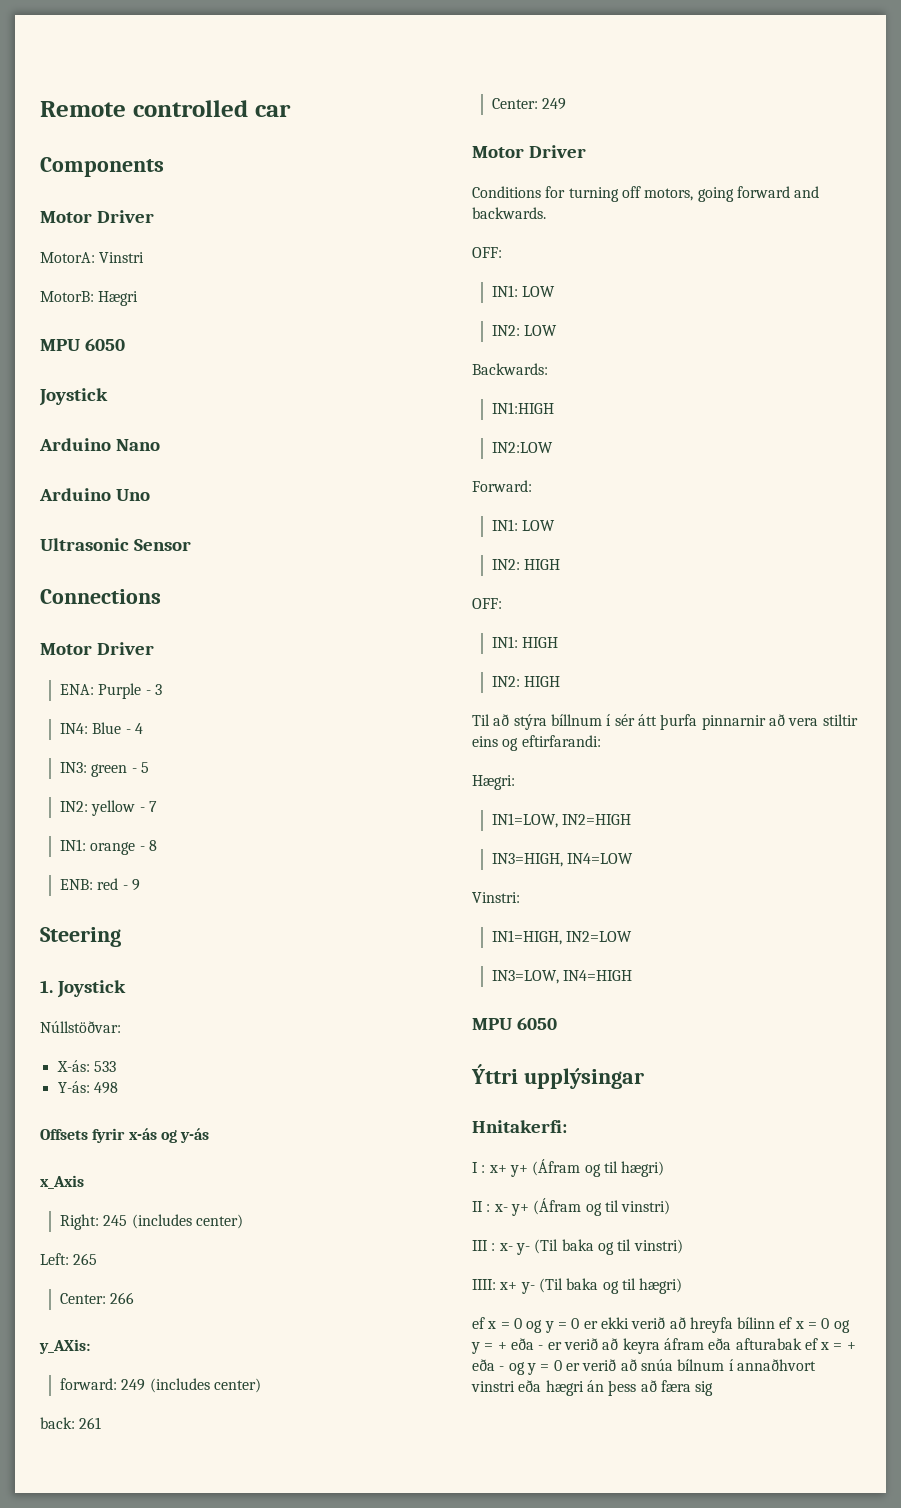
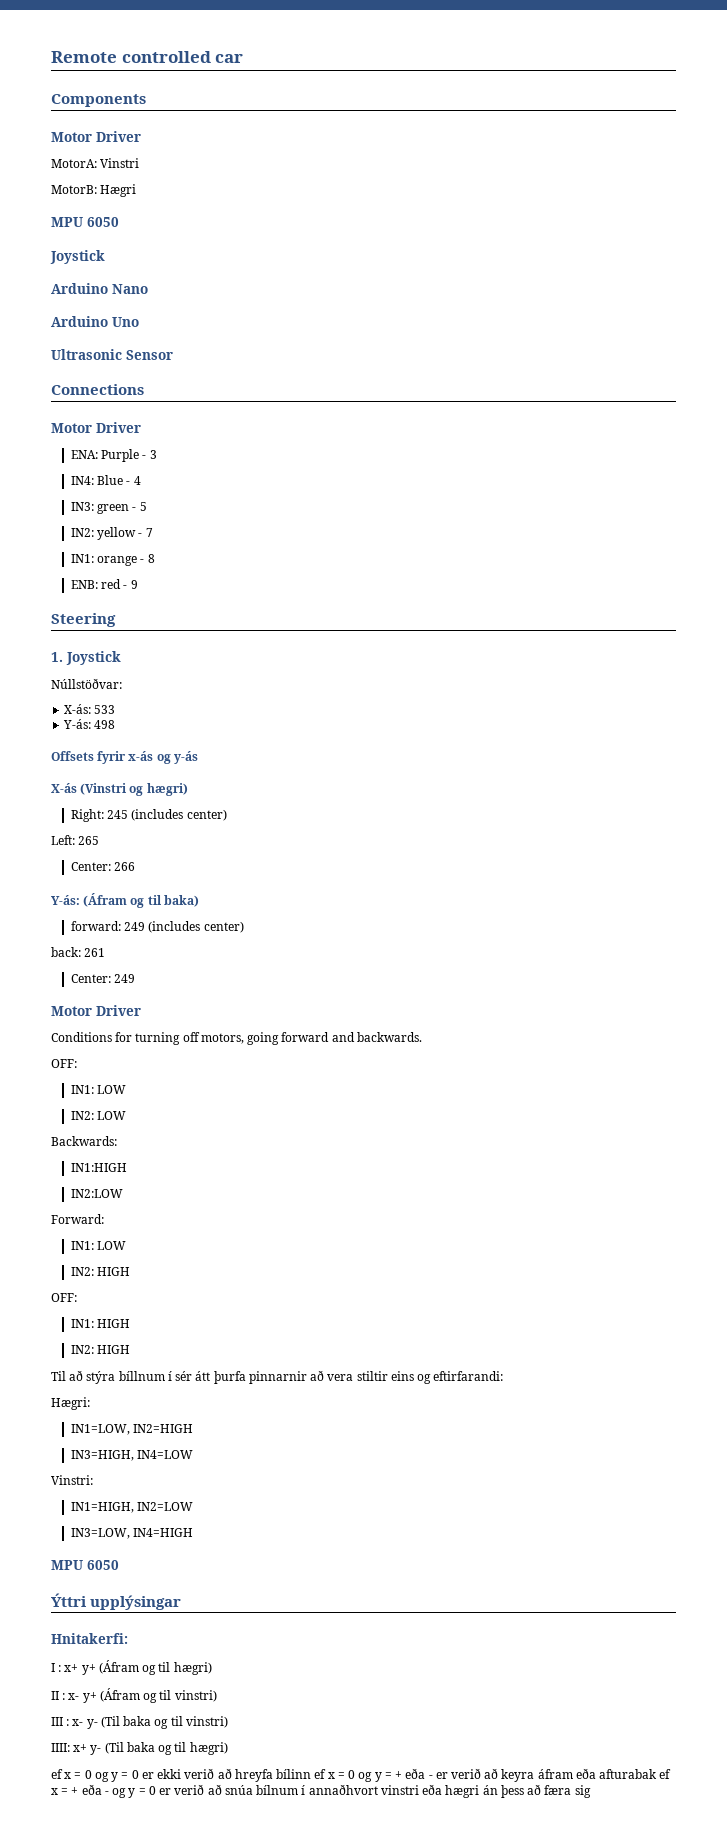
- x_Axis
+ X-ás (Vinstri og hægri)
- y_AXis:
+ Y-ás: (Áfram og til baka)

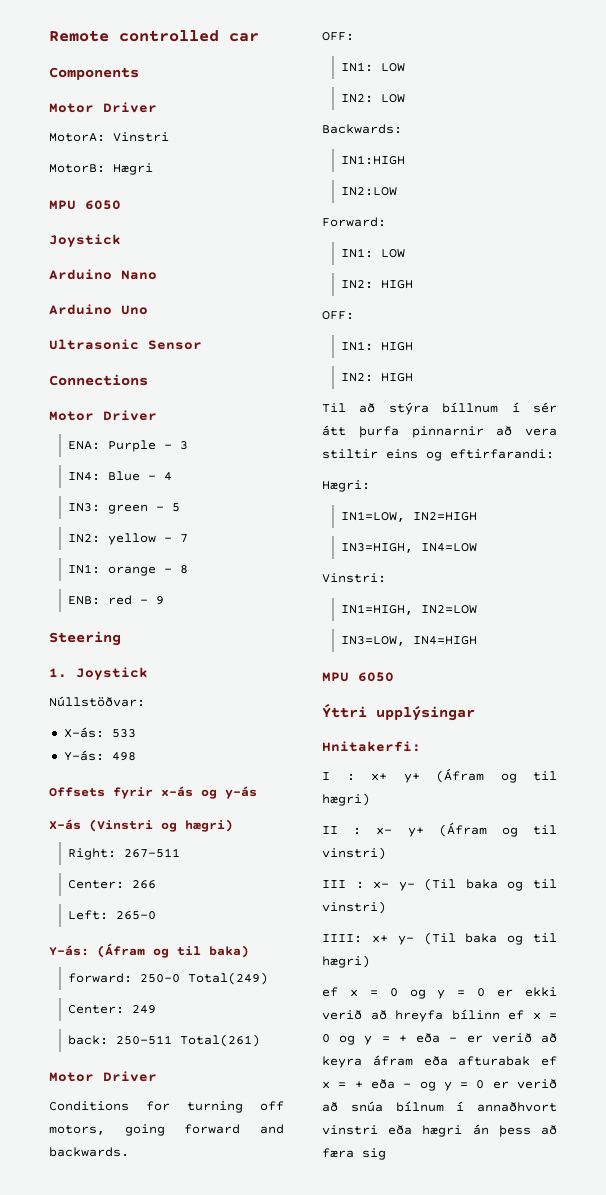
- Right: 245 (includes center)
- Left: 265
+ Right: 267-511
+ Left: 265-0
- forward: 249 (includes center)
- back: 261
+ forward: 250-0 Total(249)
+ back: 250-511 Total(261)

